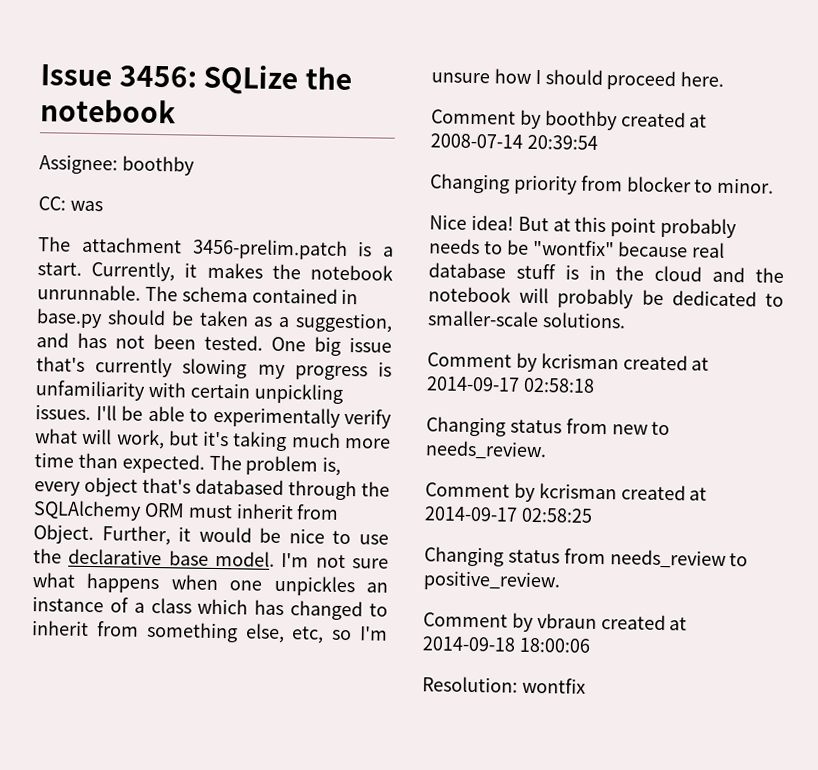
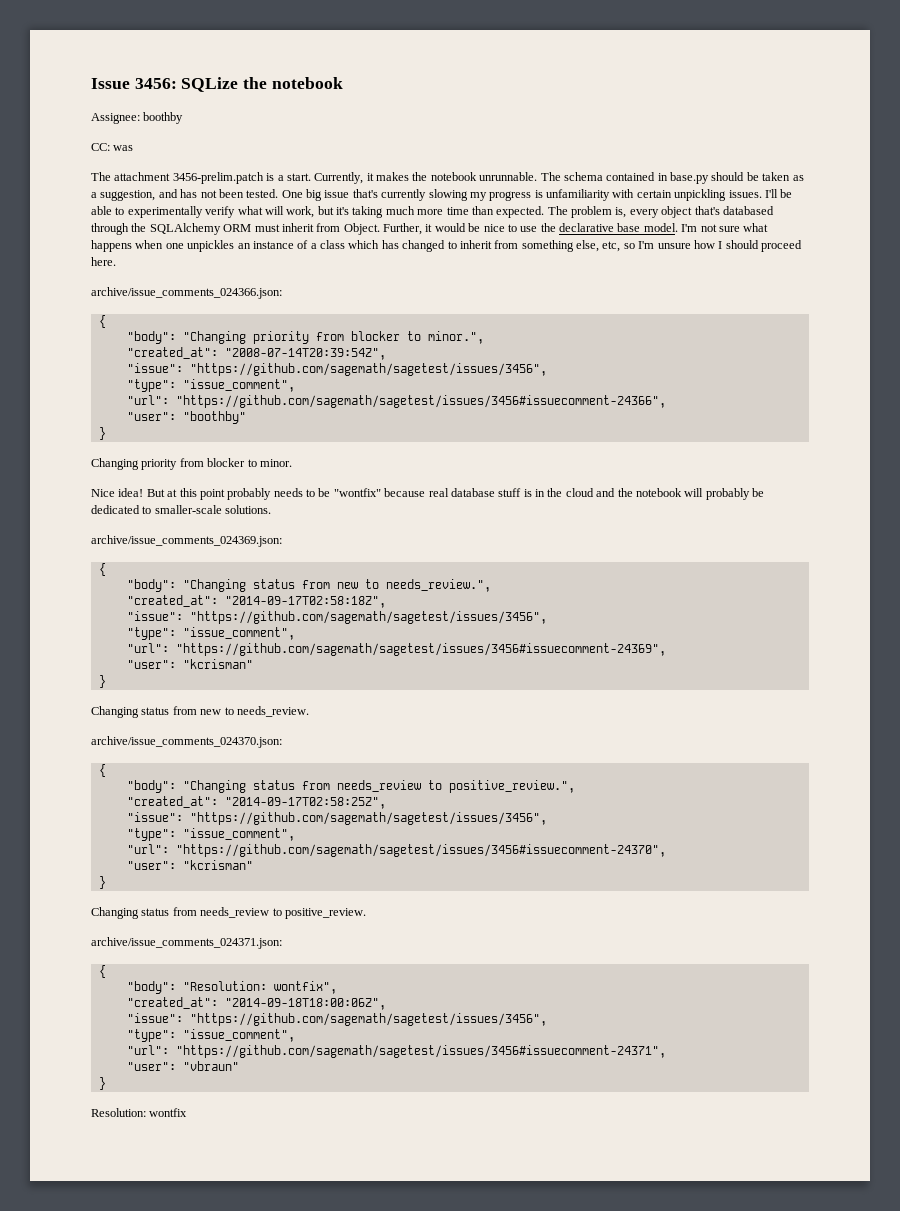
- Comment by boothby created at 2008-07-14 20:39:54
+ archive/issue_comments_024366.json:
+ {
+ "body": "Changing priority from blocker to minor.",
+ "created_at": "2008-07-14T20:39:54Z",
+ "issue": "https://github.com/sagemath/sagetest/issues/3456",
+ "type": "issue_comment",
+ "url": "https://github.com/sagemath/sagetest/issues/3456#issuecomment-24366",
+ "user": "boothby"
+ }
- Comment by kcrisman created at 2014-09-17 02:58:18
+ archive/issue_comments_024369.json:
+ {
+ "body": "Changing status from new to needs_review.",
+ "created_at": "2014-09-17T02:58:18Z",
+ "issue": "https://github.com/sagemath/sagetest/issues/3456",
+ "type": "issue_comment",
+ "url": "https://github.com/sagemath/sagetest/issues/3456#issuecomment-24369",
+ "user": "kcrisman"
+ }
- Comment by kcrisman created at 2014-09-17 02:58:25
+ archive/issue_comments_024370.json:
+ {
+ "body": "Changing status from needs_review to positive_review.",
+ "created_at": "2014-09-17T02:58:25Z",
+ "issue": "https://github.com/sagemath/sagetest/issues/3456",
+ "type": "issue_comment",
+ "url": "https://github.com/sagemath/sagetest/issues/3456#issuecomment-24370",
+ "user": "kcrisman"
+ }
- Comment by vbraun created at 2014-09-18 18:00:06
+ archive/issue_comments_024371.json:
+ {
+ "body": "Resolution: wontfix",
+ "created_at": "2014-09-18T18:00:06Z",
+ "issue": "https://github.com/sagemath/sagetest/issues/3456",
+ "type": "issue_comment",
+ "url": "https://github.com/sagemath/sagetest/issues/3456#issuecomment-24371",
+ "user": "vbraun"
+ }

